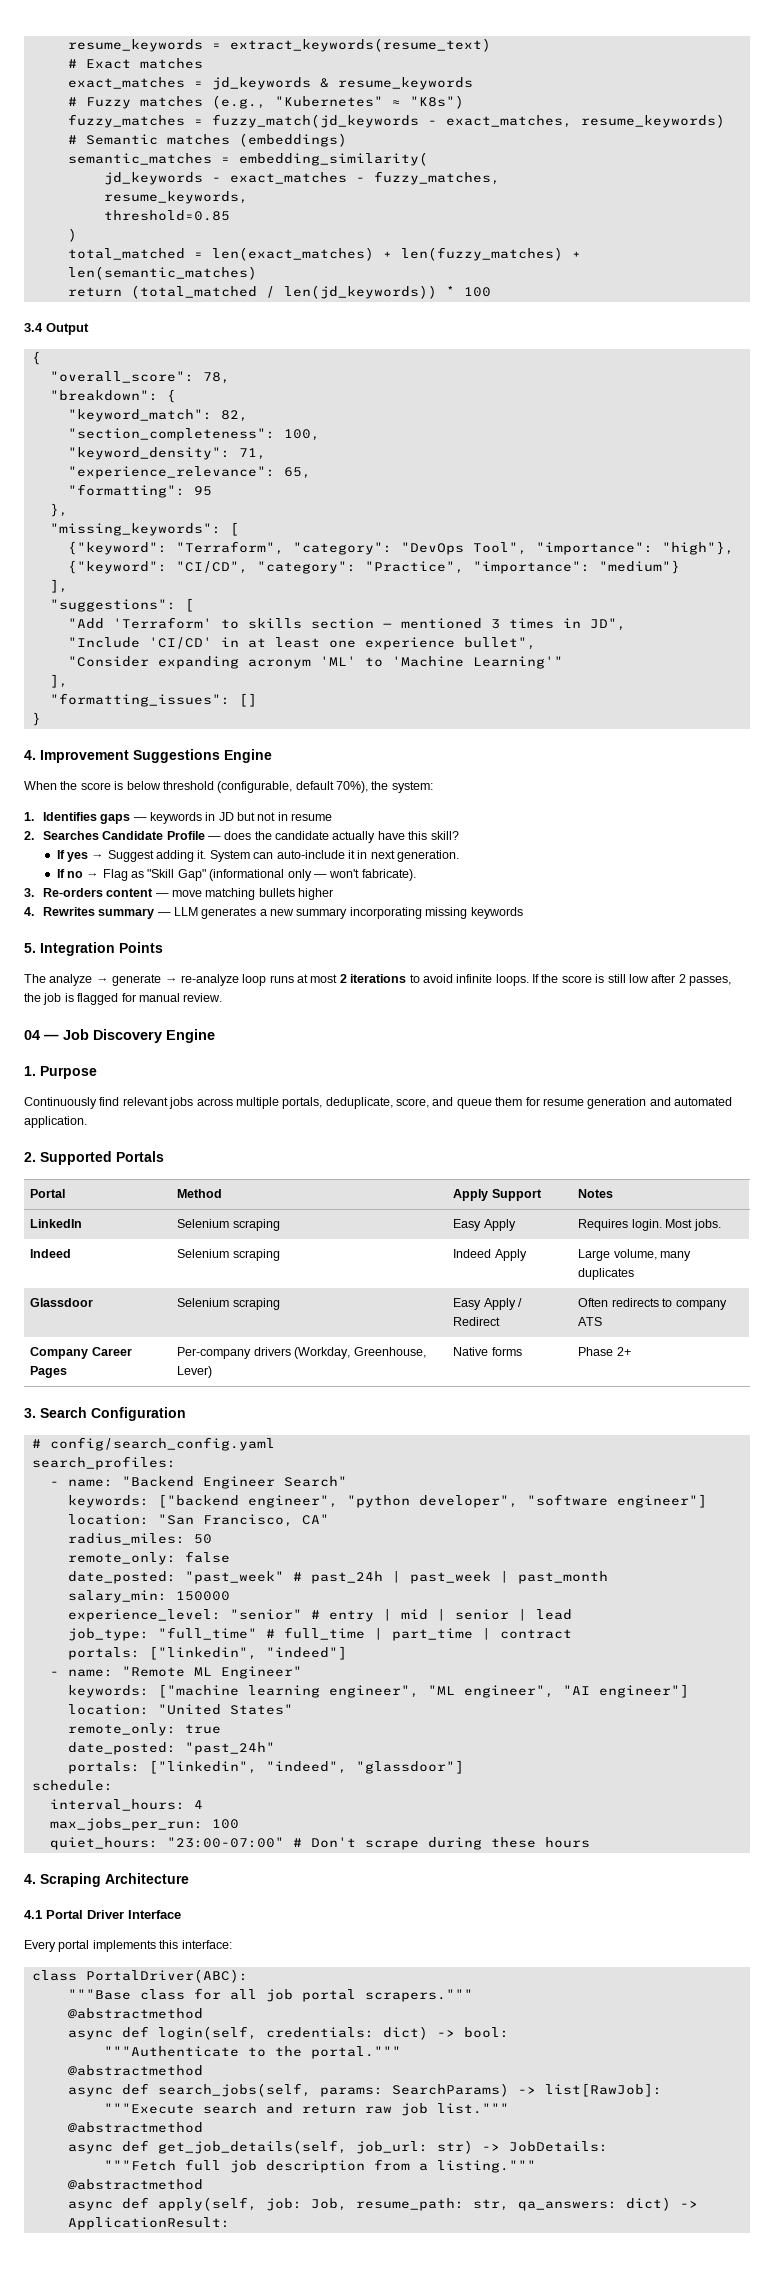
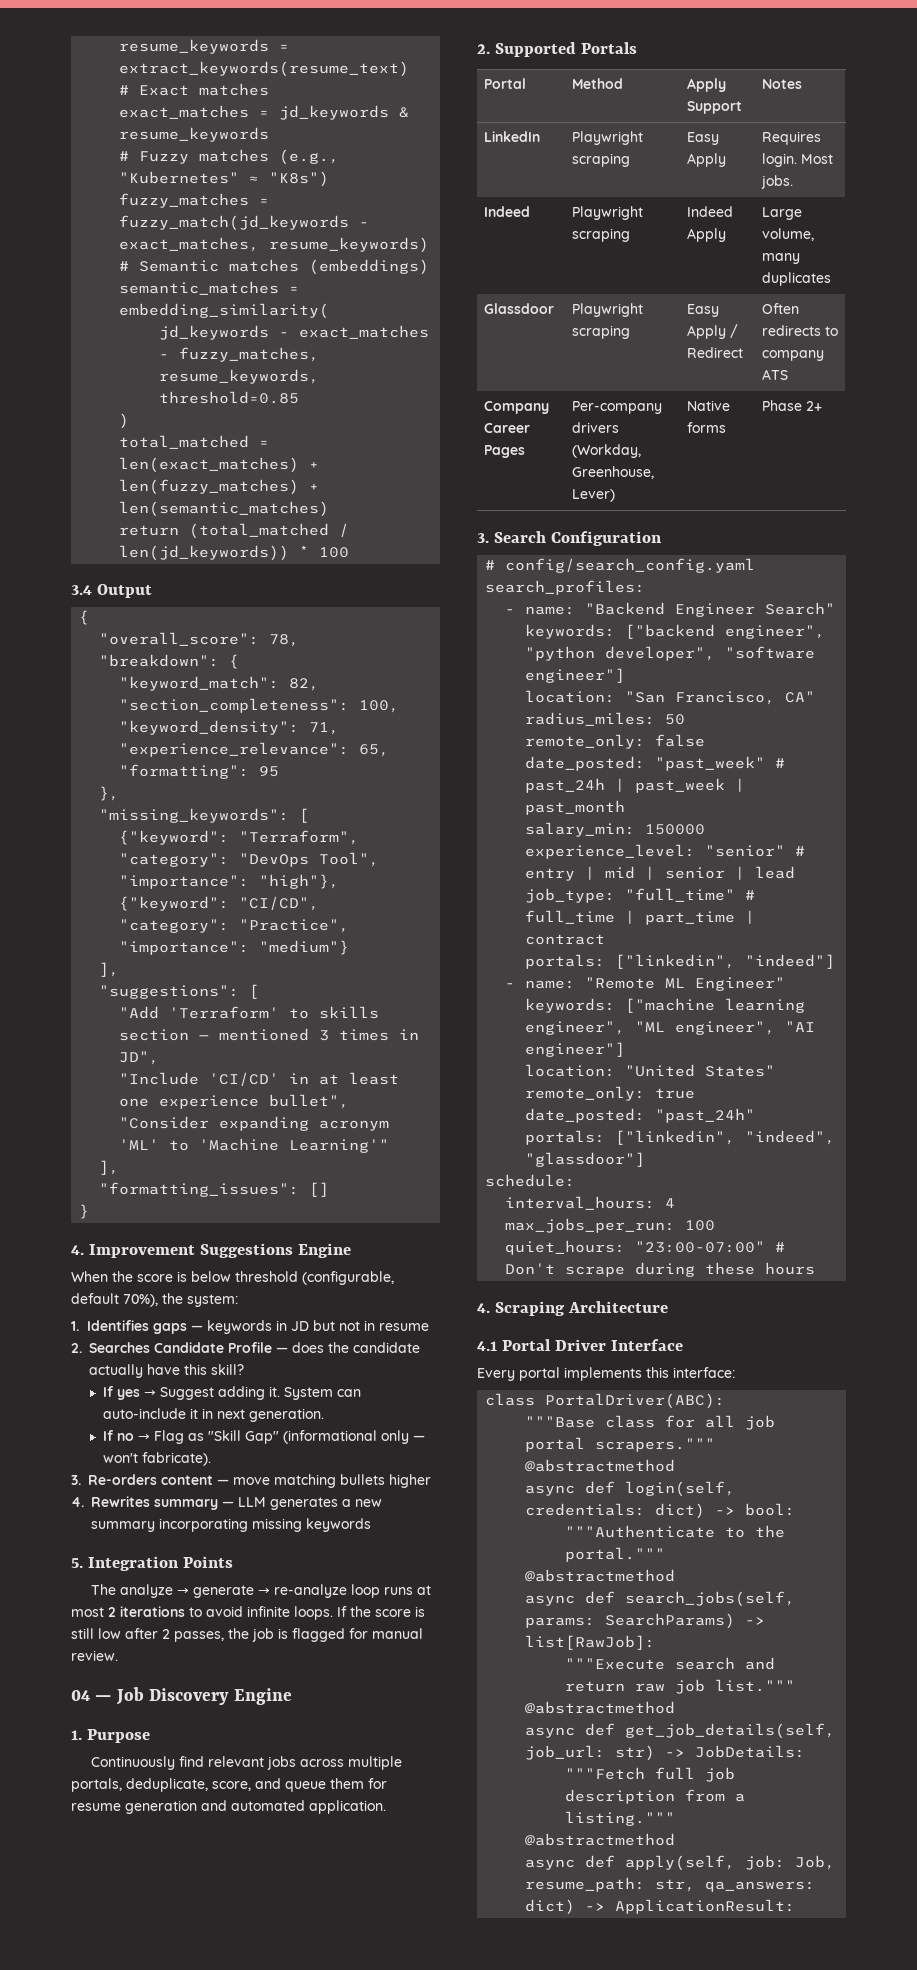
- LinkedIn | Selenium scraping | Easy Apply | Requires login. Most jobs.
+ LinkedIn | Playwright scraping | Easy Apply | Requires login. Most jobs.
- Indeed | Selenium scraping | Indeed Apply | Large volume, many duplicates
+ Indeed | Playwright scraping | Indeed Apply | Large volume, many duplicates
- Glassdoor | Selenium scraping | Easy Apply / Redirect | Often redirects to company ATS
+ Glassdoor | Playwright scraping | Easy Apply / Redirect | Often redirects to company ATS

